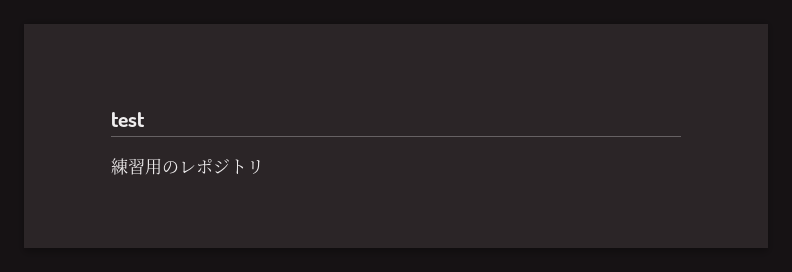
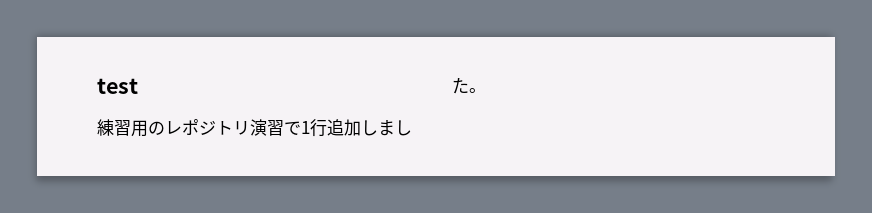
- 練習用のレポジトリ
+ 練習用のレポジトリ演習で1行追加しました。

